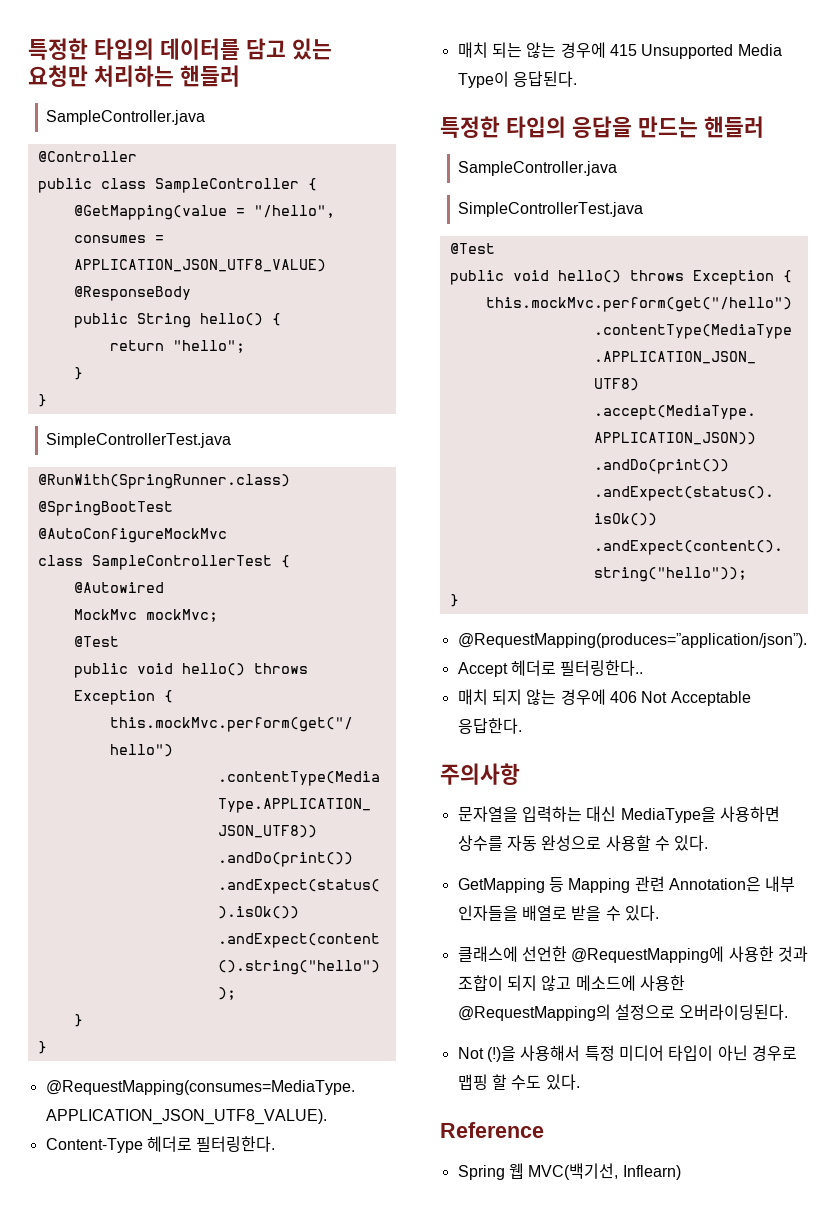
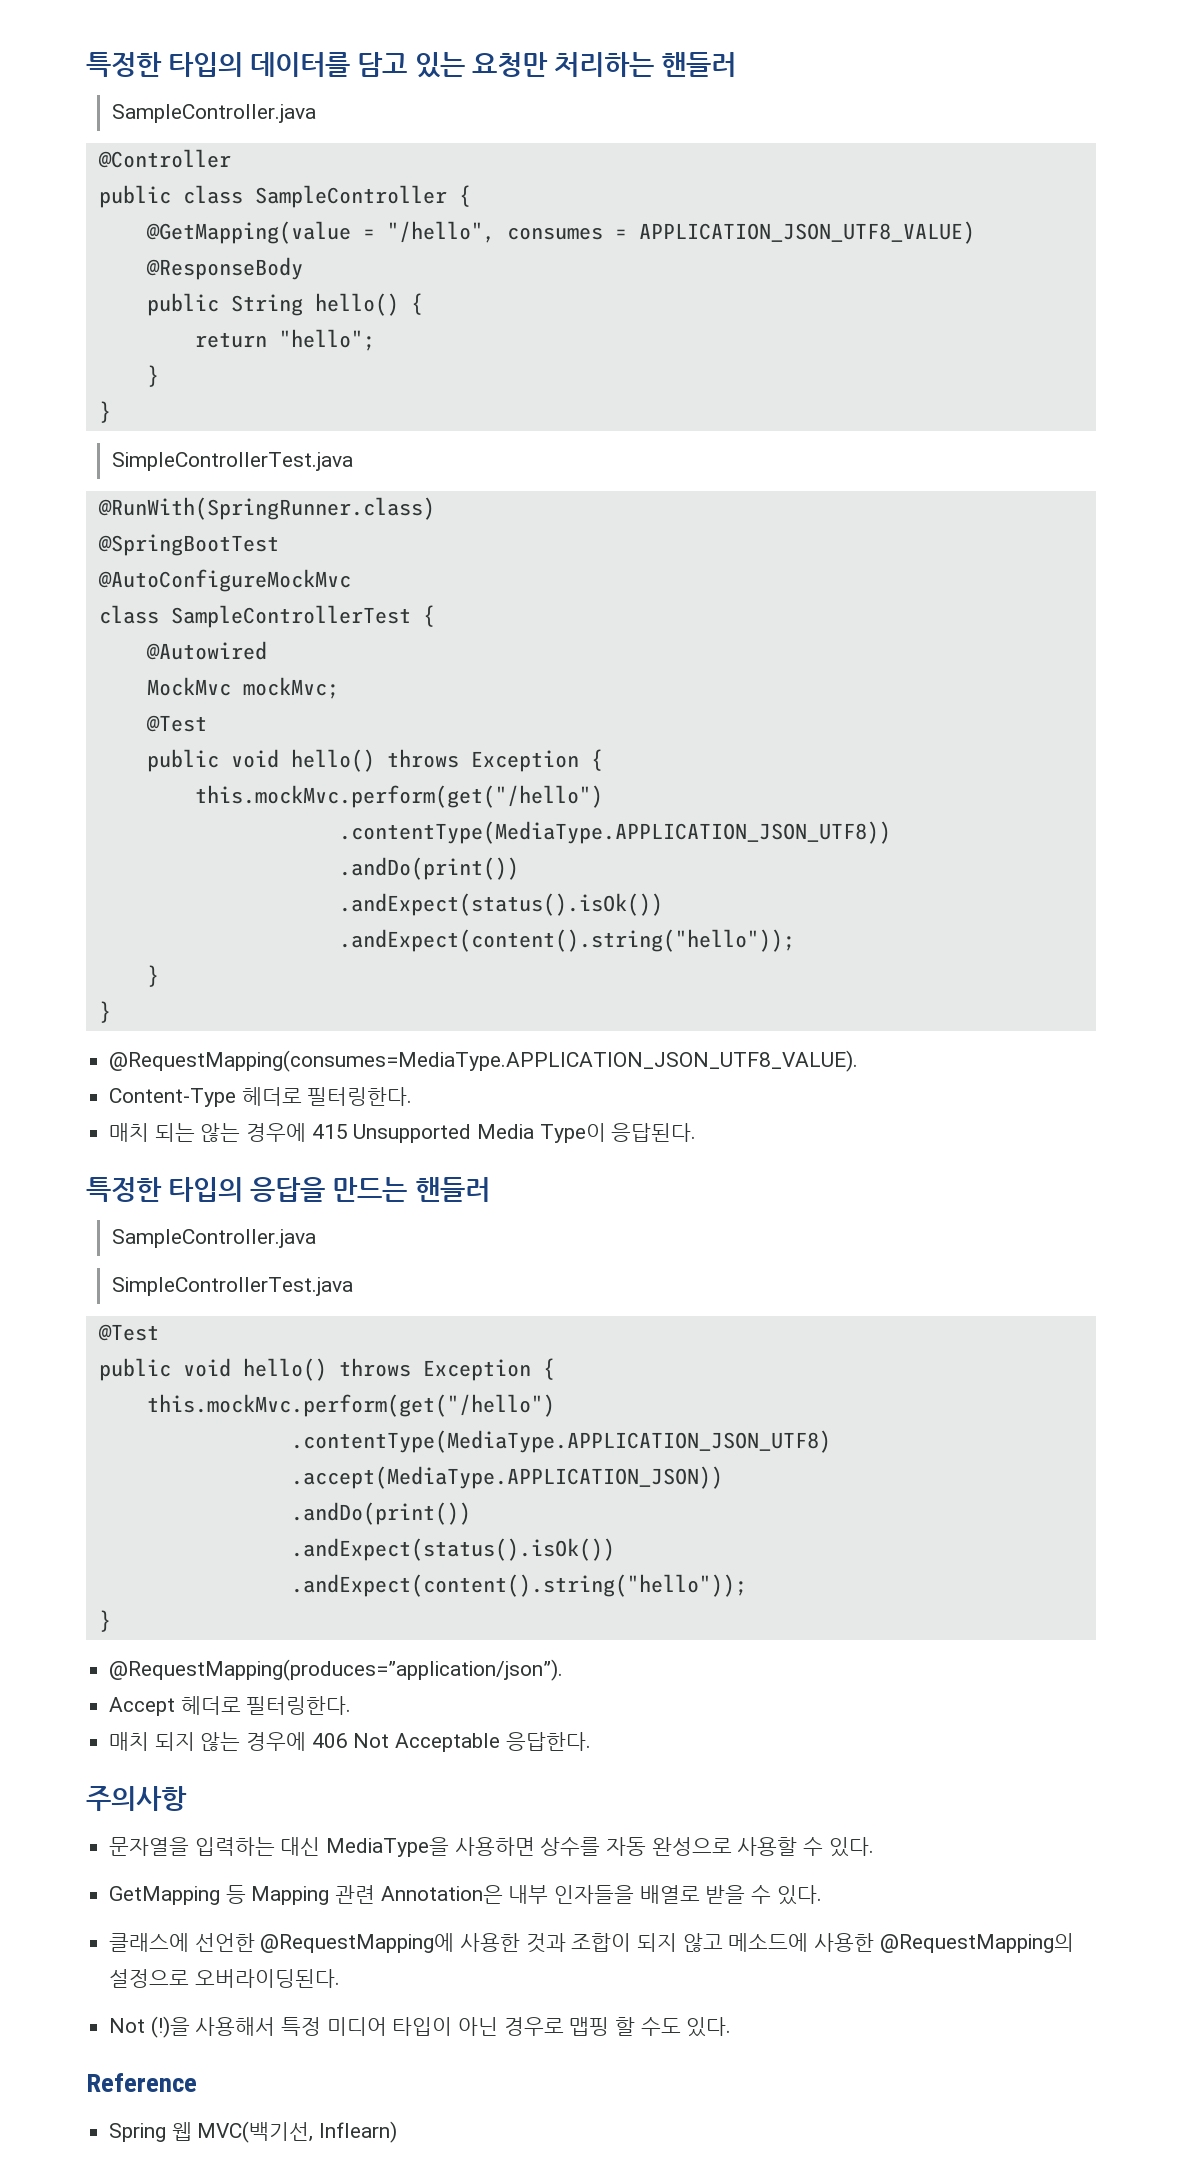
- Accept 헤더로 필터링한다..
+ Accept 헤더로 필터링한다.

